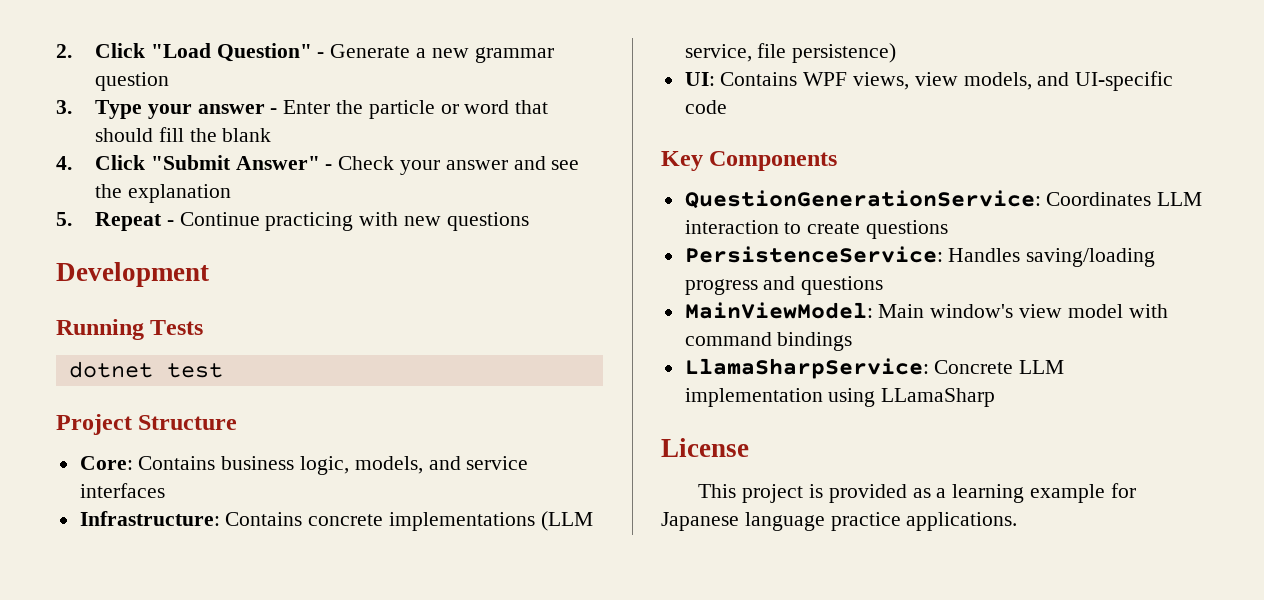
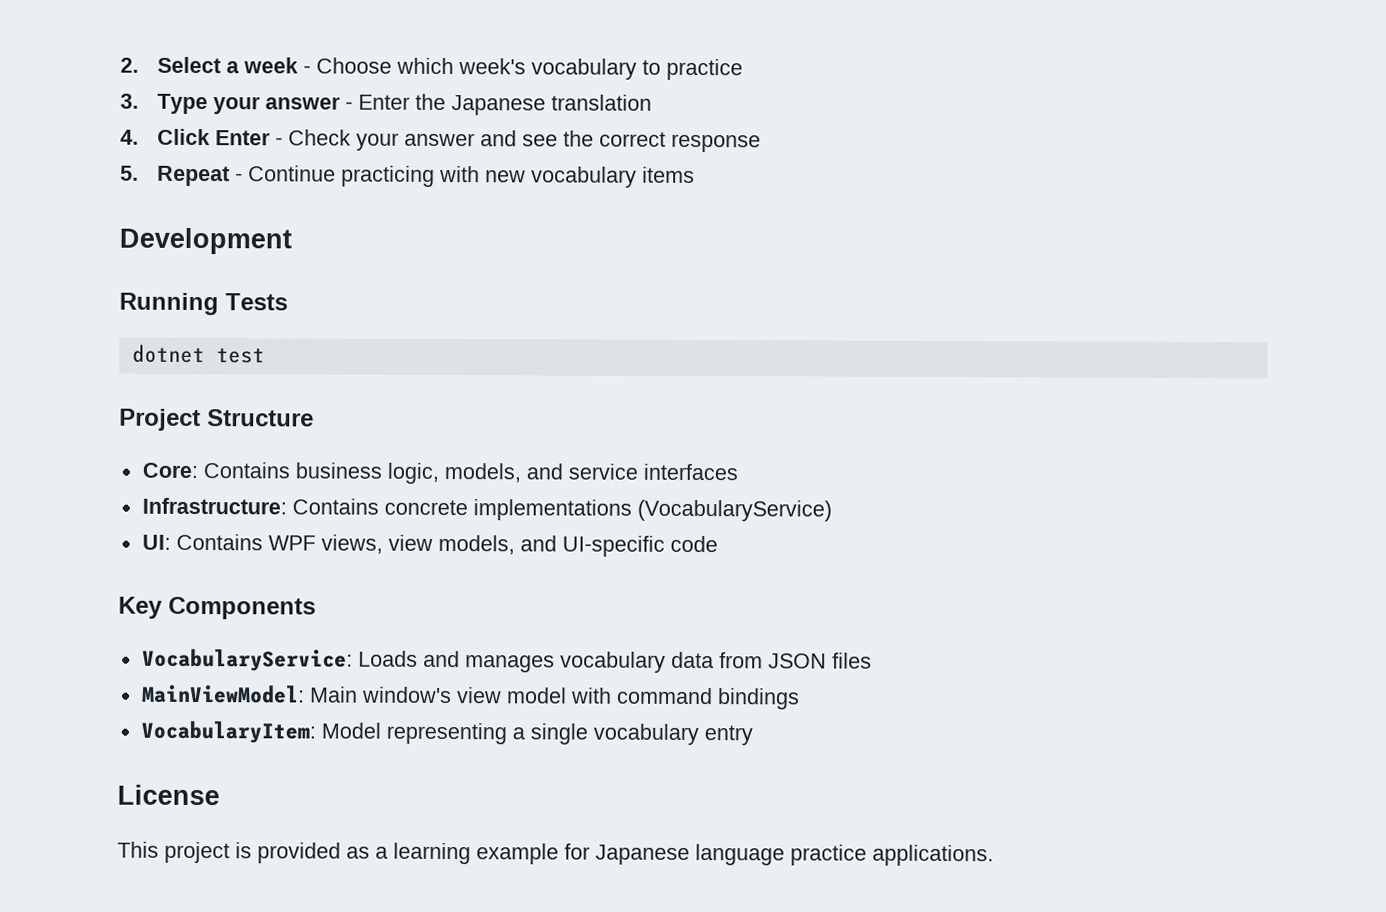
- 2. Click "Load Question" - Generate a new grammar question
+ 2. Select a week - Choose which week's vocabulary to practice
- 3. Type your answer - Enter the particle or word that should fill the blank
+ 3. Type your answer - Enter the Japanese translation
- 4. Click "Submit Answer" - Check your answer and see the explanation
+ 4. Click Enter - Check your answer and see the correct response
- 5. Repeat - Continue practicing with new questions
+ 5. Repeat - Continue practicing with new vocabulary items
- Infrastructure: Contains concrete implementations (LLM service, file persistence)
+ Infrastructure: Contains concrete implementations (VocabularyService)
- QuestionGenerationService: Coordinates LLM interaction to create questions
- PersistenceService: Handles saving/loading progress and questions
+ VocabularyService: Loads and manages vocabulary data from JSON files
- LlamaSharpService: Concrete LLM implementation using LLamaSharp
+ VocabularyItem: Model representing a single vocabulary entry

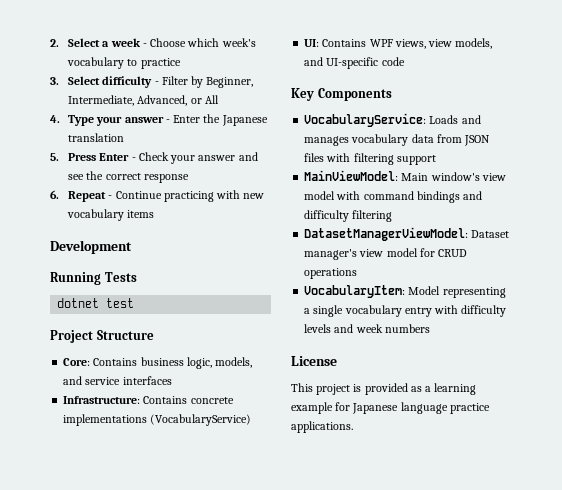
- 3. Type your answer - Enter the Japanese translation
+ 3. Select difficulty - Filter by Beginner, Intermediate, Advanced, or All
+ 4. Type your answer - Enter the Japanese translation
- 4. Click Enter - Check your answer and see the correct response
+ 5. Press Enter - Check your answer and see the correct response
- 5. Repeat - Continue practicing with new vocabulary items
+ 6. Repeat - Continue practicing with new vocabulary items
- VocabularyService: Loads and manages vocabulary data from JSON files
+ VocabularyService: Loads and manages vocabulary data from JSON files with filtering support
- MainViewModel: Main window's view model with command bindings
+ MainViewModel: Main window's view model with command bindings and difficulty filtering
+ DatasetManagerViewModel: Dataset manager's view model for CRUD operations
- VocabularyItem: Model representing a single vocabulary entry
+ VocabularyItem: Model representing a single vocabulary entry with difficulty levels and week numbers

